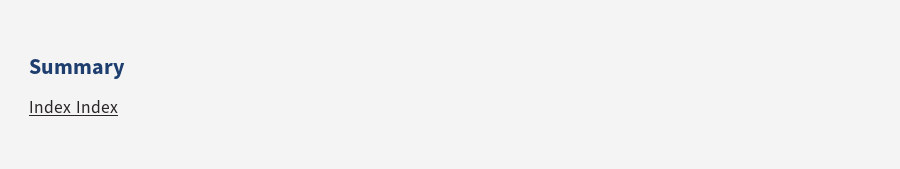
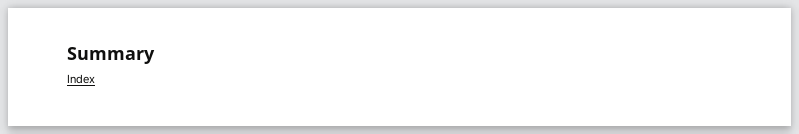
- Index Index
+ Index

